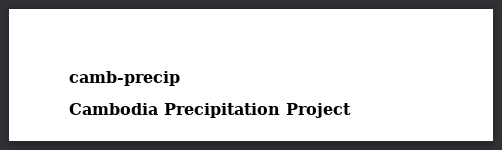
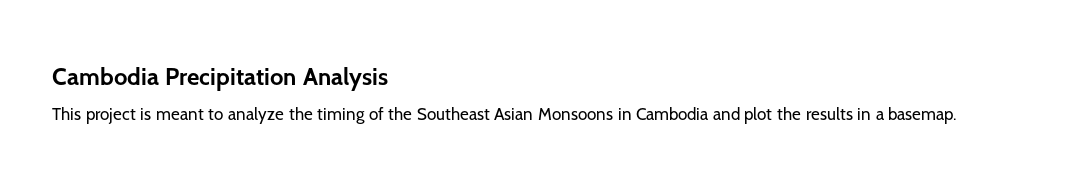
- camb-precip
- Cambodia Precipitation Project
+ Cambodia Precipitation Analysis
+ This project is meant to analyze the timing of the Southeast Asian Monsoons in Cambodia and plot the results in a basemap.

